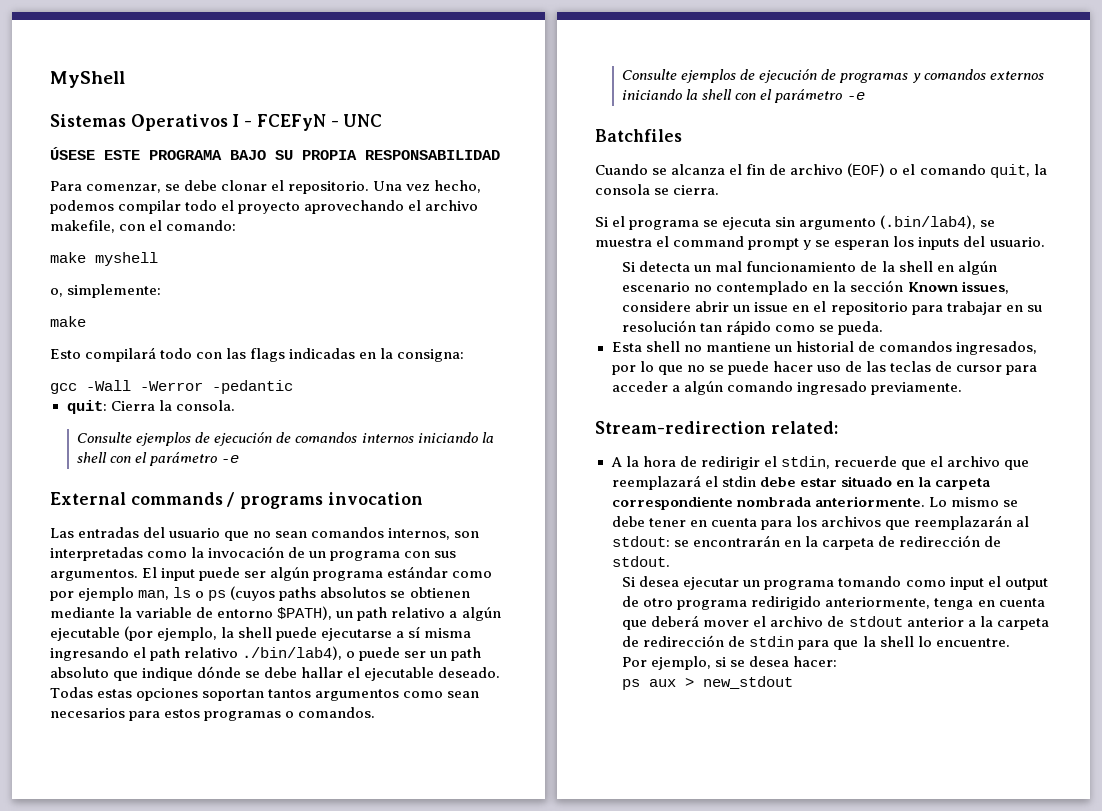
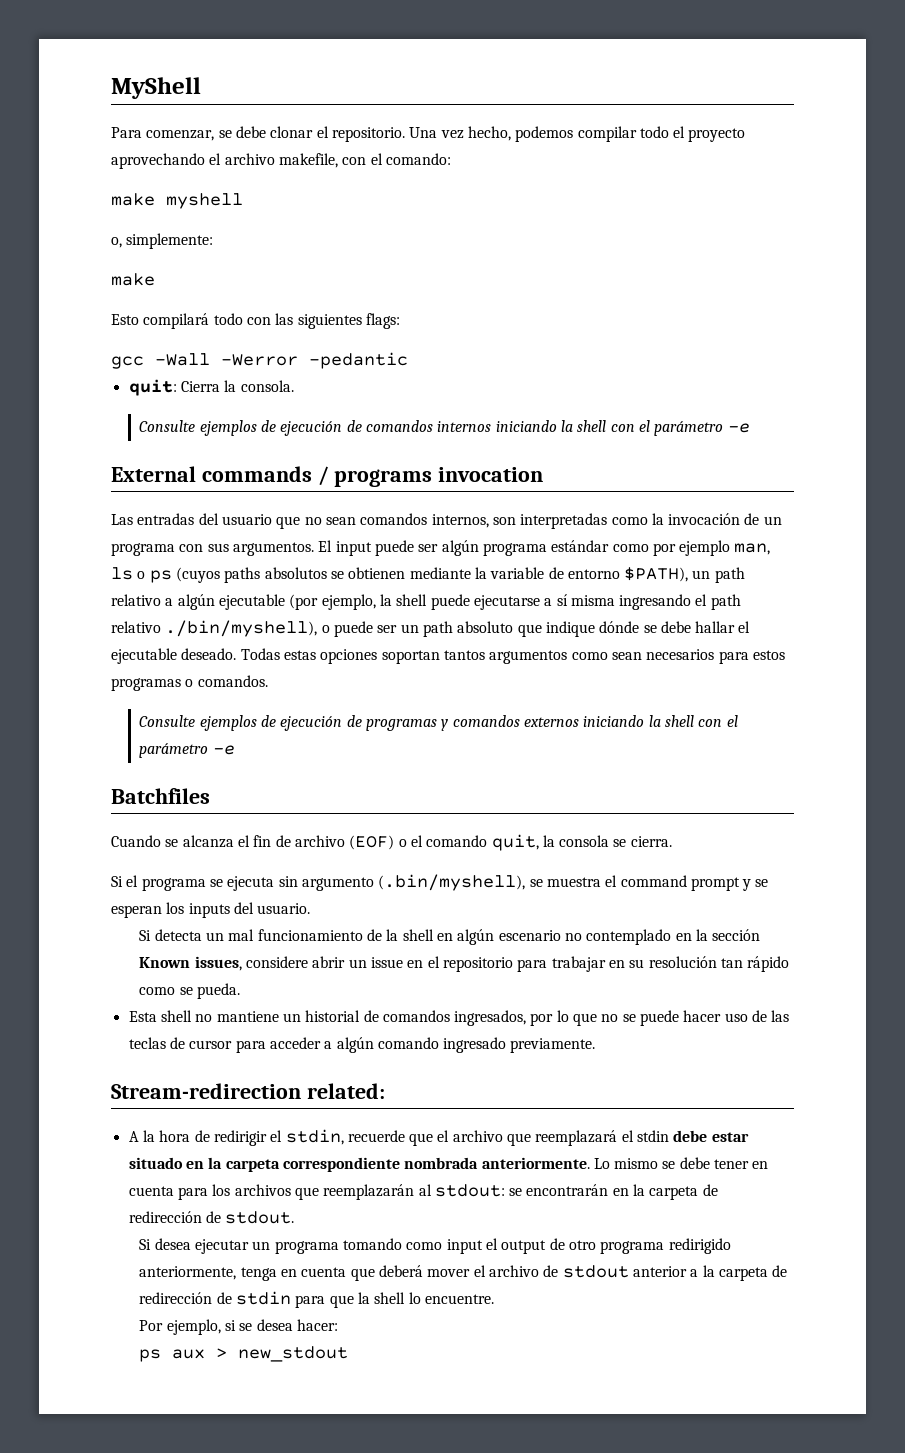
- Sistemas Operativos I - FCEFyN - UNC
- ÚSESE ESTE PROGRAMA BAJO SU PROPIA RESPONSABILIDAD
- Esto compilará todo con las flags indicadas en la consigna:
+ Esto compilará todo con las siguientes flags:
- El input puede ser algún programa estándar como por ejemplo man, ls o ps (cuyos paths absolutos se obtienen mediante la variable de entorno $PATH), un path relativo a algún ejecutable (por ejemplo, la shell puede ejecutarse a sí misma ingresando el path relativo ./bin/lab4), o puede ser un path absoluto que indique dónde se debe hallar el ejecutable deseado.
+ El input puede ser algún programa estándar como por ejemplo man, ls o ps (cuyos paths absolutos se obtienen mediante la variable de entorno $PATH), un path relativo a algún ejecutable (por ejemplo, la shell puede ejecutarse a sí misma ingresando el path relativo ./bin/myshell), o puede ser un path absoluto que indique dónde se debe hallar el ejecutable deseado.
- Si el programa se ejecuta sin argumento (.bin/lab4), se muestra el command prompt y se esperan los inputs del usuario.
+ Si el programa se ejecuta sin argumento (.bin/myshell), se muestra el command prompt y se esperan los inputs del usuario.

